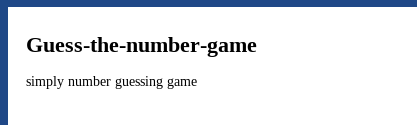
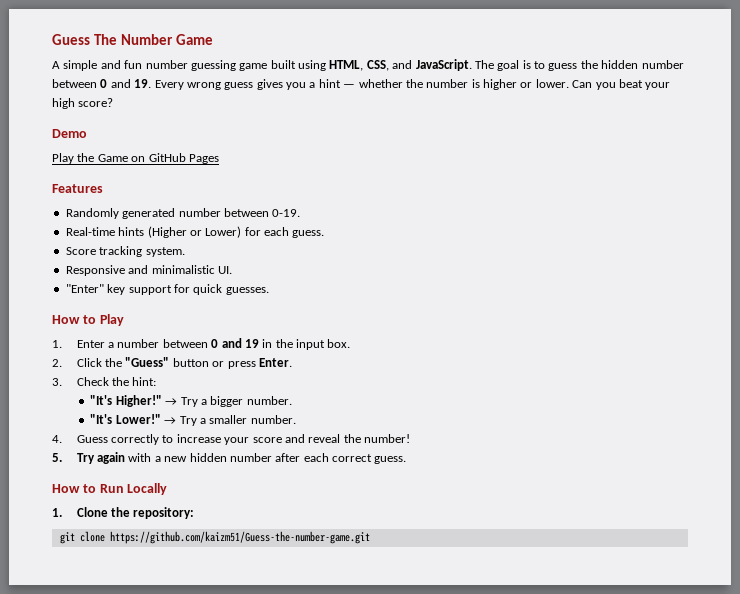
- Guess-the-number-game
- simply number guessing game
+ Guess The Number Game
+ A simple and fun number guessing game built using HTML, CSS, and JavaScript. The goal is to guess the hidden number between 0 and 19. Every wrong guess gives you a hint — whether the number is higher or lower. Can you beat your high score?
+ Demo
+ Play the Game on GitHub Pages
+ Features
+ Randomly generated number between 0-19.
+ Real-time hints (Higher or Lower) for each guess.
+ Score tracking system.
+ Responsive and minimalistic UI.
+ "Enter" key support for quick guesses.
+ How to Play
+ 1. Enter a number between 0 and 19 in the input box.
+ 2. Click the "Guess" button or press Enter.
+ 3. Check the hint:
+ "It's Higher!" → Try a bigger number.
+ "It's Lower!" → Try a smaller number.
+ 4. Guess correctly to increase your score and reveal the number!
+ 5. Try again with a new hidden number after each correct guess.
+ How to Run Locally
+ 1. Clone the repository:
+ git clone https://github.com/kaizm51/Guess-the-number-game.git

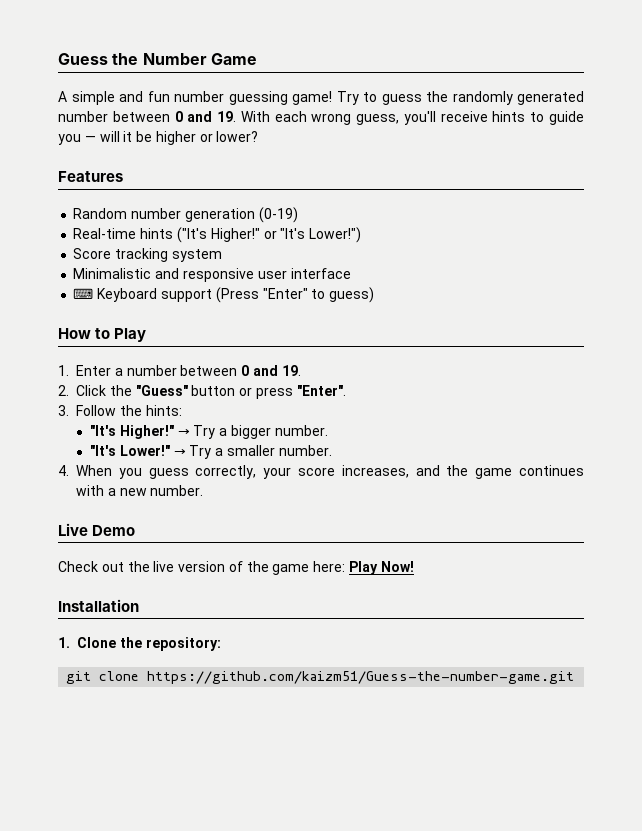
- Guess The Number Game
+ Guess the Number Game
- A simple and fun number guessing game built using HTML, CSS, and JavaScript. The goal is to guess the hidden number between 0 and 19. Every wrong guess gives you a hint — whether the number is higher or lower. Can you beat your high score?
- Demo
- Play the Game on GitHub Pages
+ A simple and fun number guessing game! Try to guess the randomly generated number between 0 and 19. With each wrong guess, you'll receive hints to guide you — will it be higher or lower?
  Features
- Randomly generated number between 0-19.
- Real-time hints (Higher or Lower) for each guess.
- Score tracking system.
- Responsive and minimalistic UI.
- "Enter" key support for quick guesses.
+ Random number generation (0-19)
+ Real-time hints ("It's Higher!" or "It's Lower!")
+ Score tracking system
+ Minimalistic and responsive user interface
+ ⌨ Keyboard support (Press "Enter" to guess)
- 1. Enter a number between 0 and 19 in the input box.
+ 1. Enter a number between 0 and 19.
- 2. Click the "Guess" button or press Enter.
+ 2. Click the "Guess" button or press "Enter".
- 3. Check the hint:
+ 3. Follow the hints:
- 4. Guess correctly to increase your score and reveal the number!
- 5. Try again with a new hidden number after each correct guess.
- How to Run Locally
+ 4. When you guess correctly, your score increases, and the game continues with a new number.
+ Live Demo
+ Check out the live version of the game here: Play Now!
+ Installation

